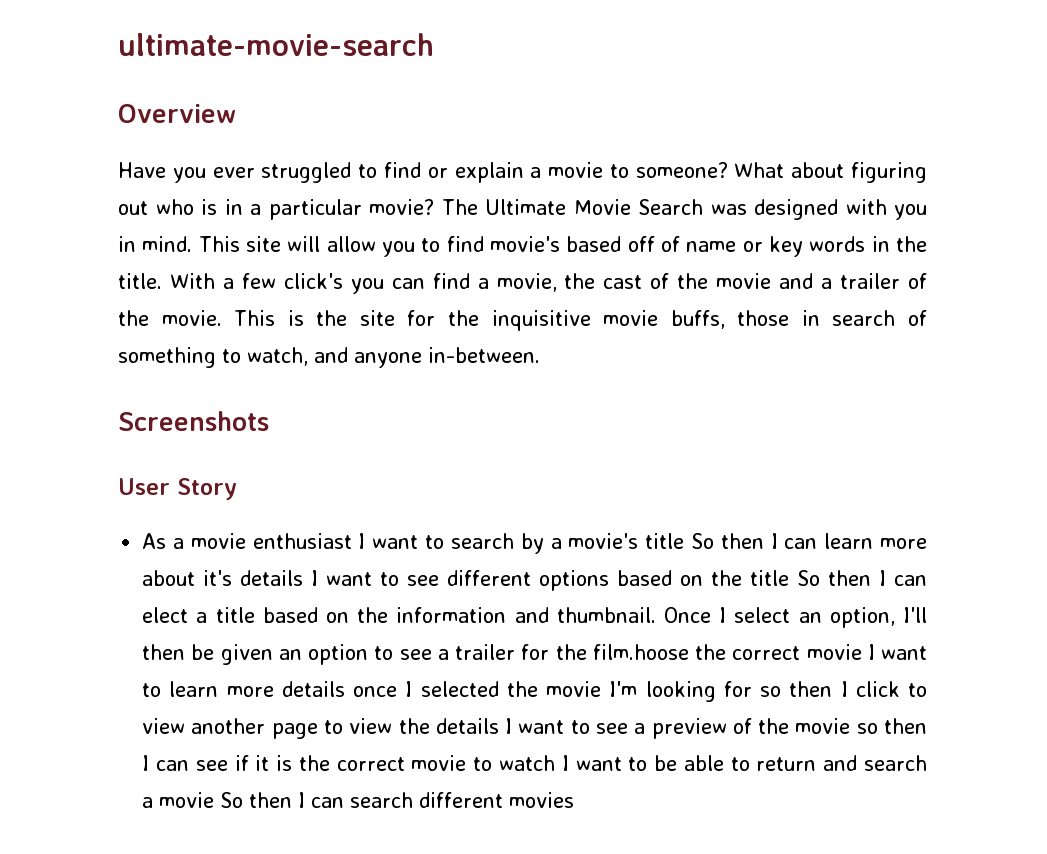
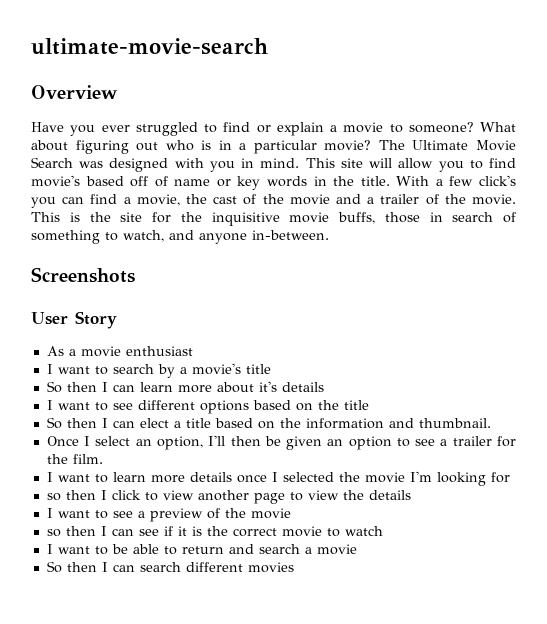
- As a movie enthusiast I want to search by a movie's title So then I can learn more about it's details I want to see different options based on the title So then I can elect a title based on the information and thumbnail. Once I select an option, I'll then be given an option to see a trailer for the film.hoose the correct movie I want to learn more details once I selected the movie I'm looking for so then I click to view another page to view the details I want to see a preview of the movie so then I can see if it is the correct movie to watch I want to be able to return and search a movie So then I can search different movies
+ As a movie enthusiast
+ I want to search by a movie's title
+ So then I can learn more about it's details
+ I want to see different options based on the title
+ So then I can elect a title based on the information and thumbnail.
+ Once I select an option, I'll then be given an option to see a trailer for the film.
+ I want to learn more details once I selected the movie I'm looking for
+ so then I click to view another page to view the details
+ I want to see a preview of the movie
+ so then I can see if it is the correct movie to watch
+ I want to be able to return and search a movie
+ So then I can search different movies

